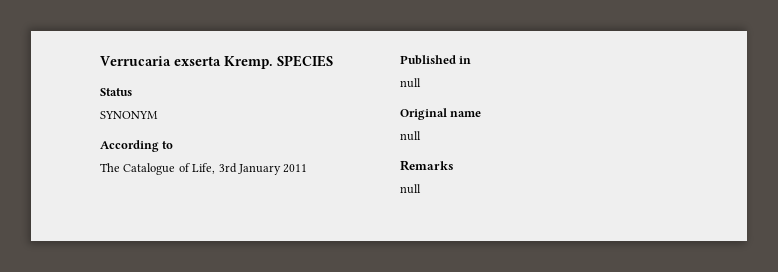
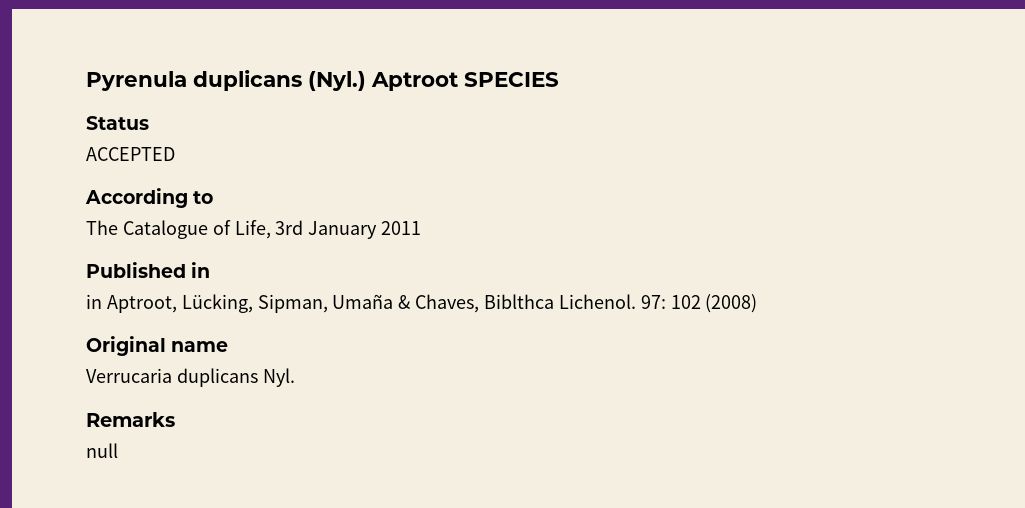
- Verrucaria exserta Kremp. SPECIES
+ Pyrenula duplicans (Nyl.) Aptroot SPECIES
- SYNONYM
+ ACCEPTED
  Published in
- null
+ in Aptroot, Lücking, Sipman, Umaña & Chaves, Biblthca Lichenol. 97: 102 (2008)
  Original name
- null
+ Verrucaria duplicans Nyl.

